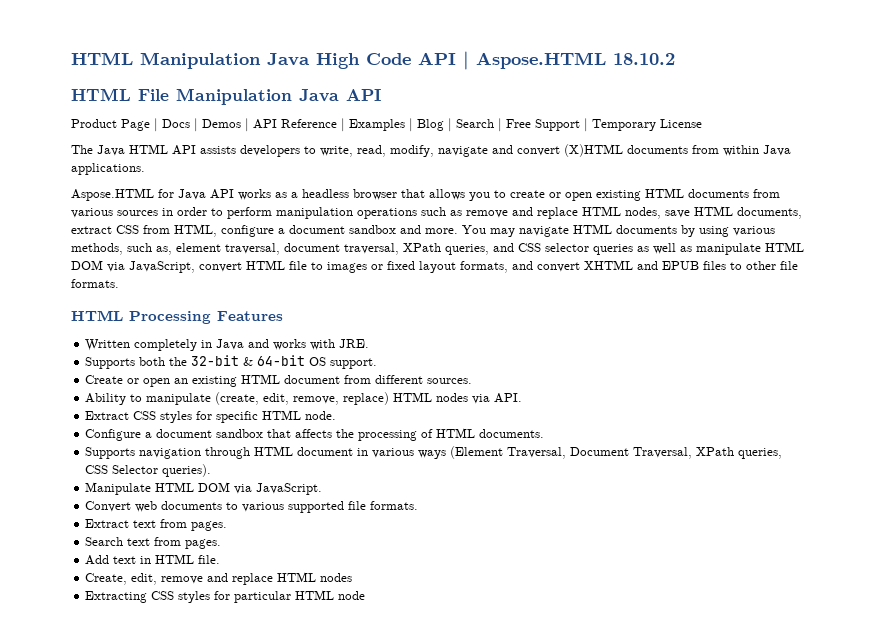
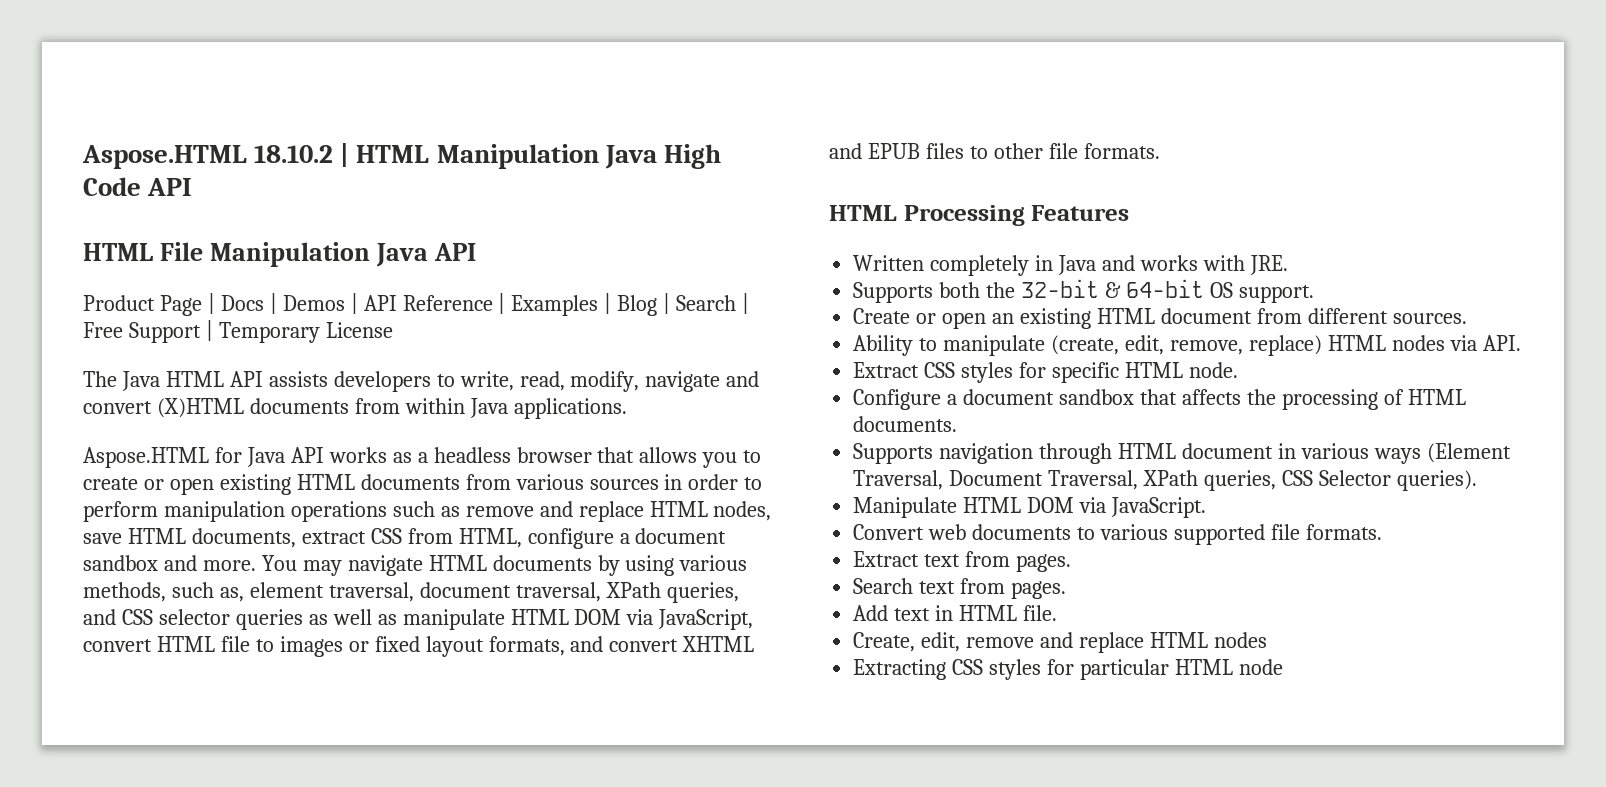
- HTML Manipulation Java High Code API | Aspose.HTML 18.10.2
+ Aspose.HTML 18.10.2 | HTML Manipulation Java High Code API

